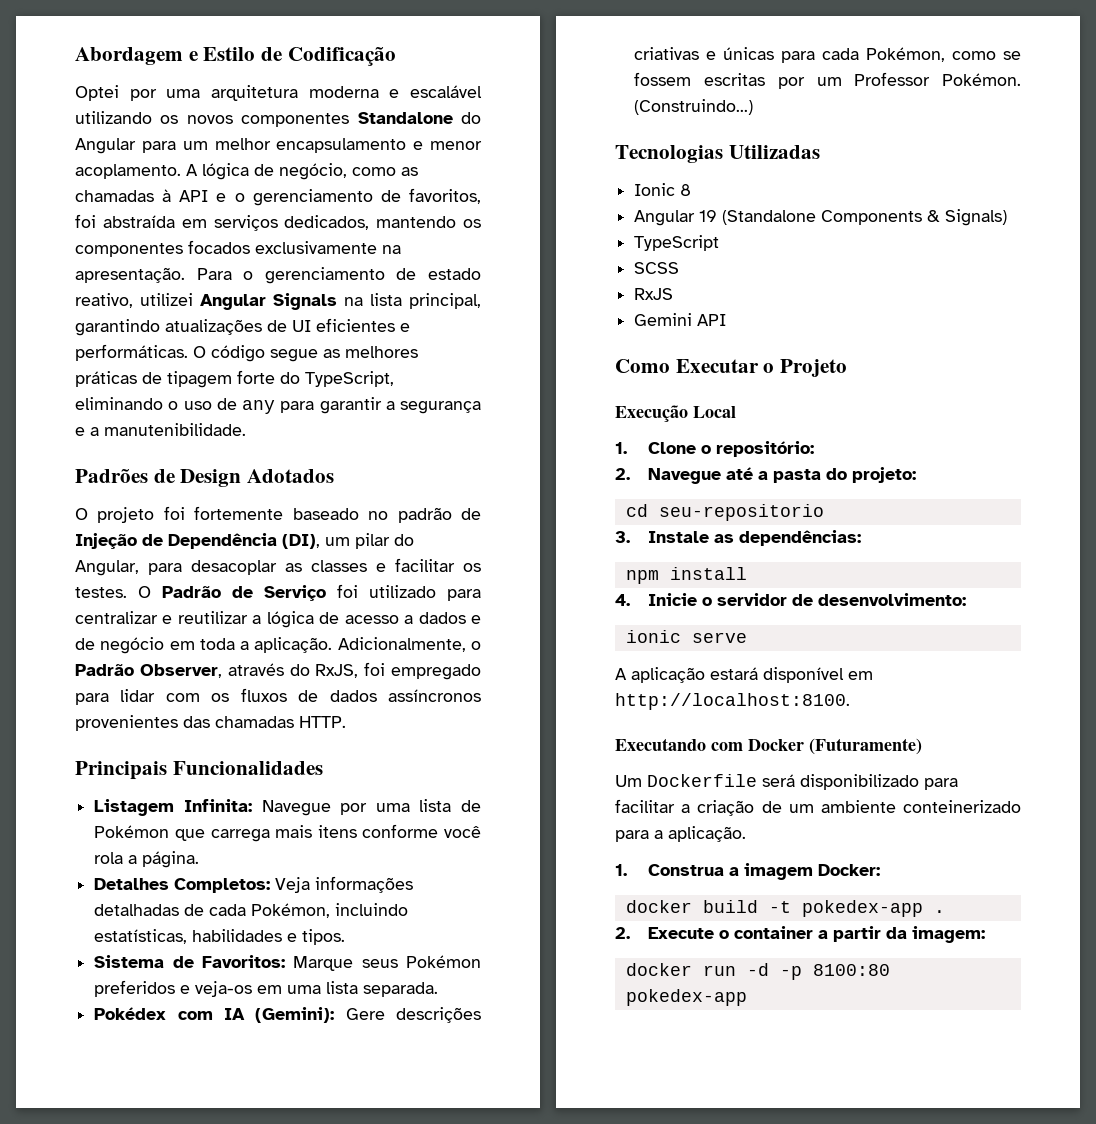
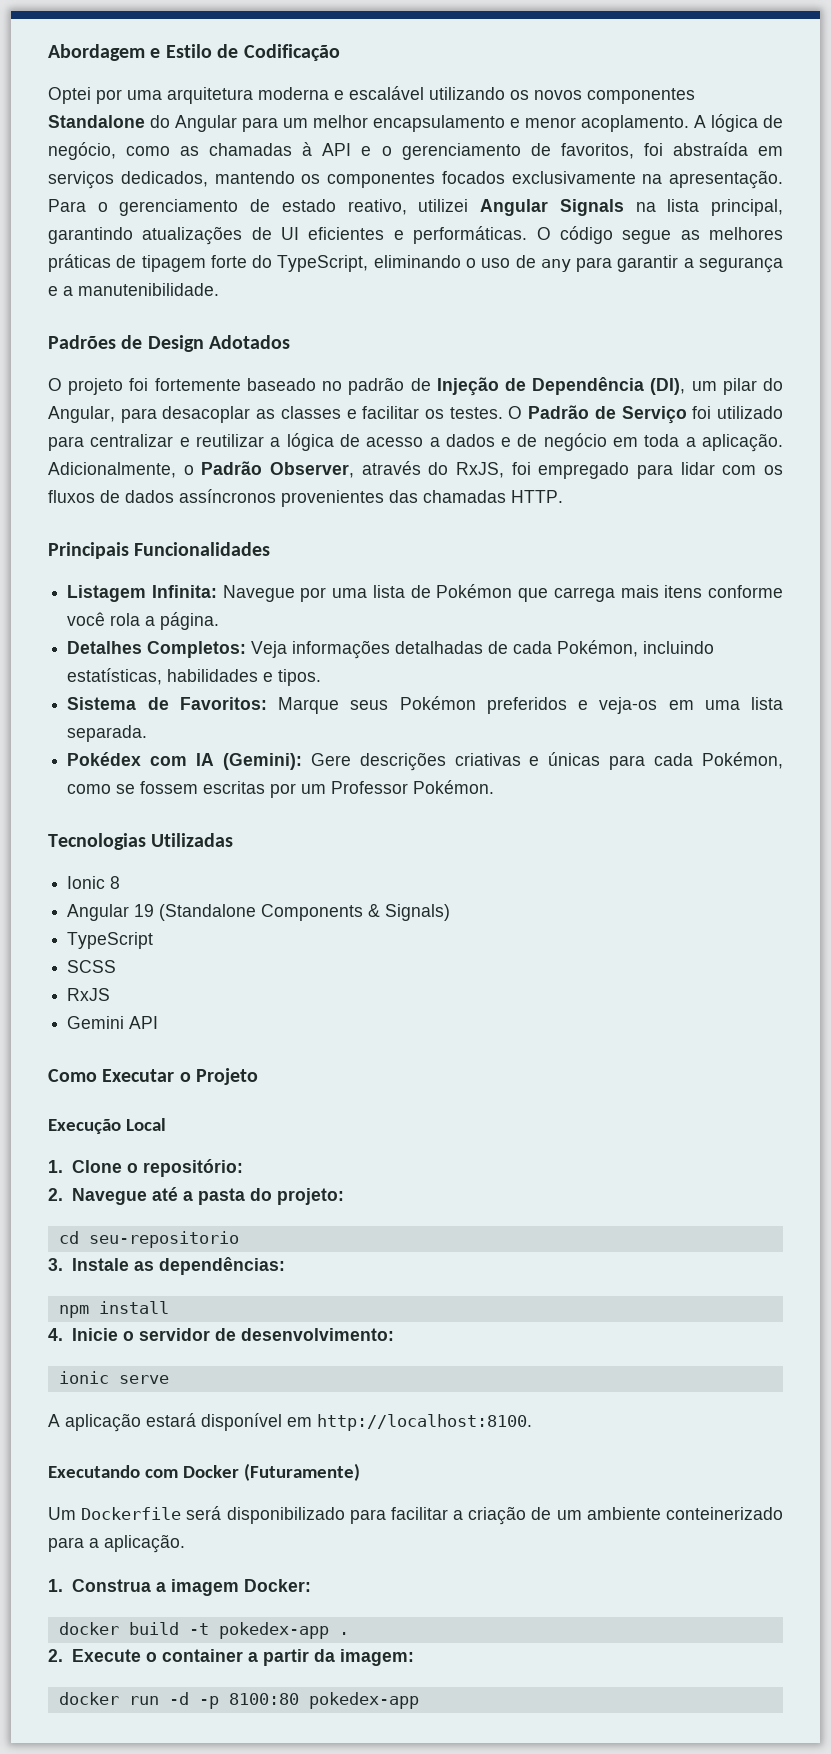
- (Construindo...)

